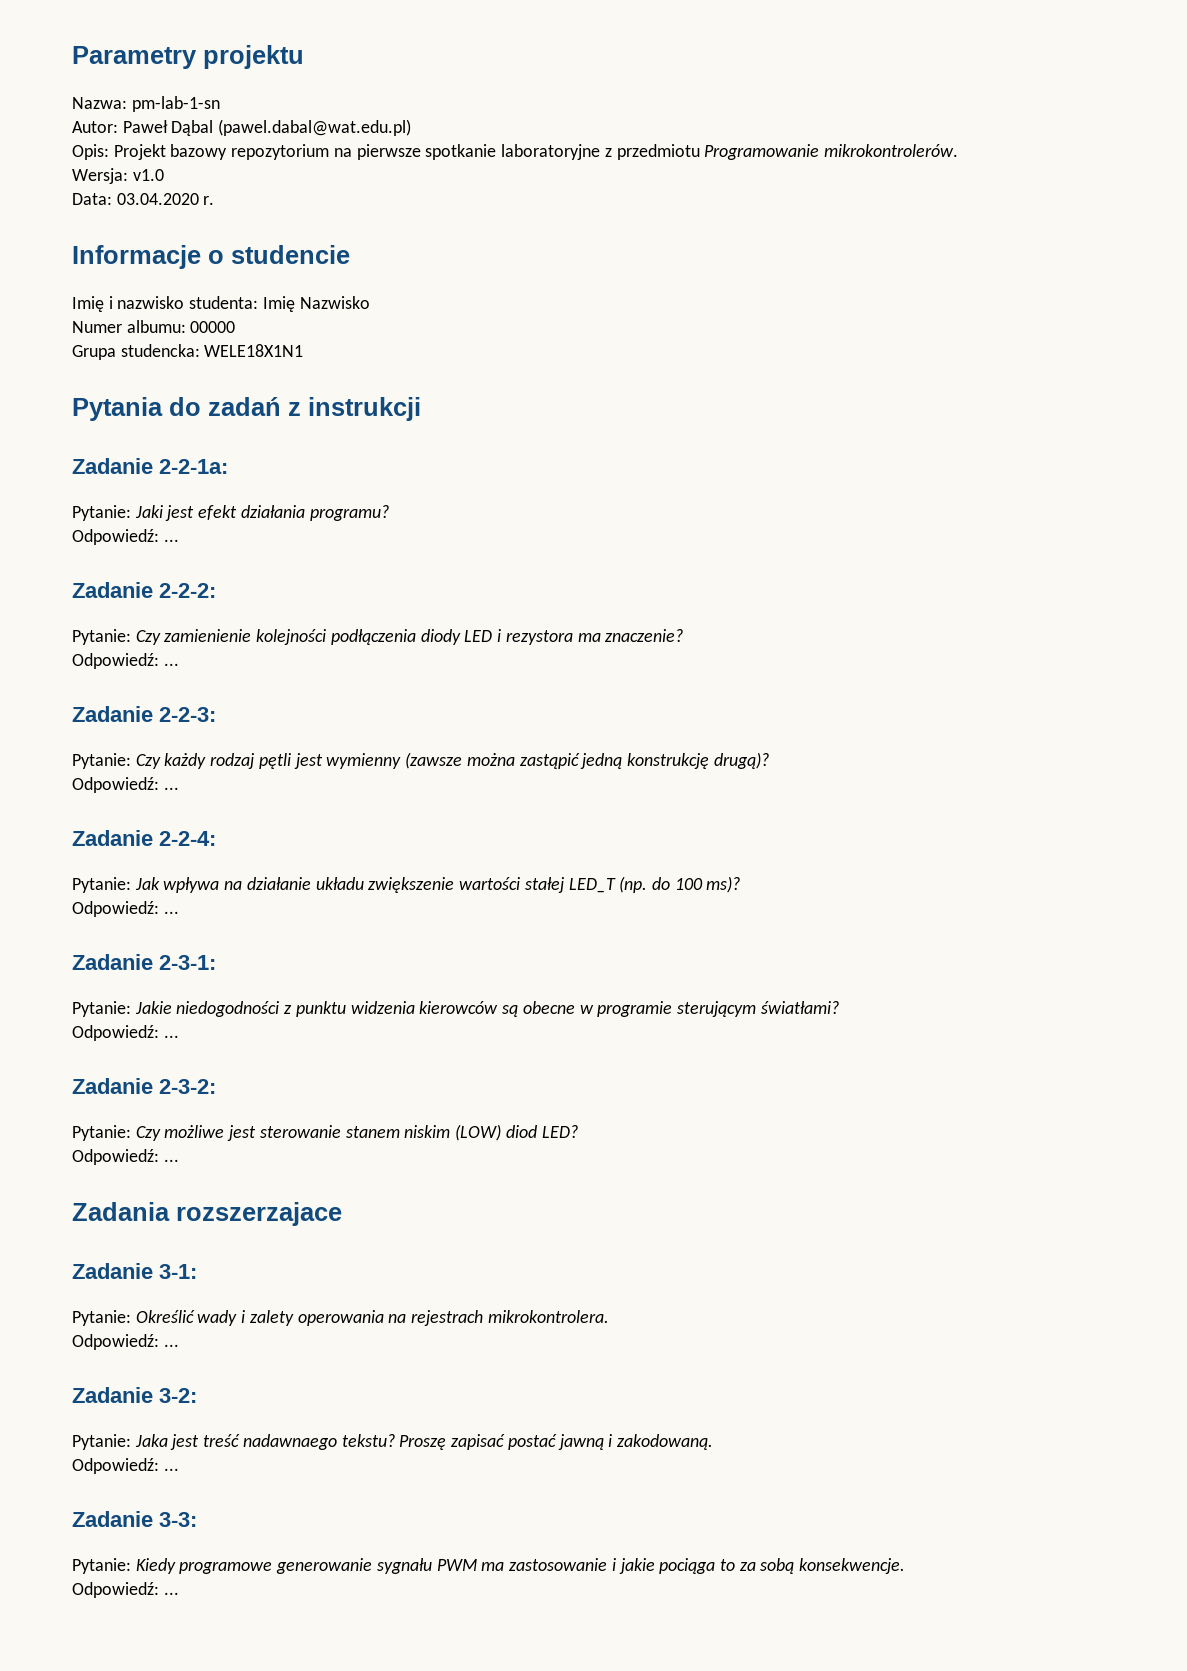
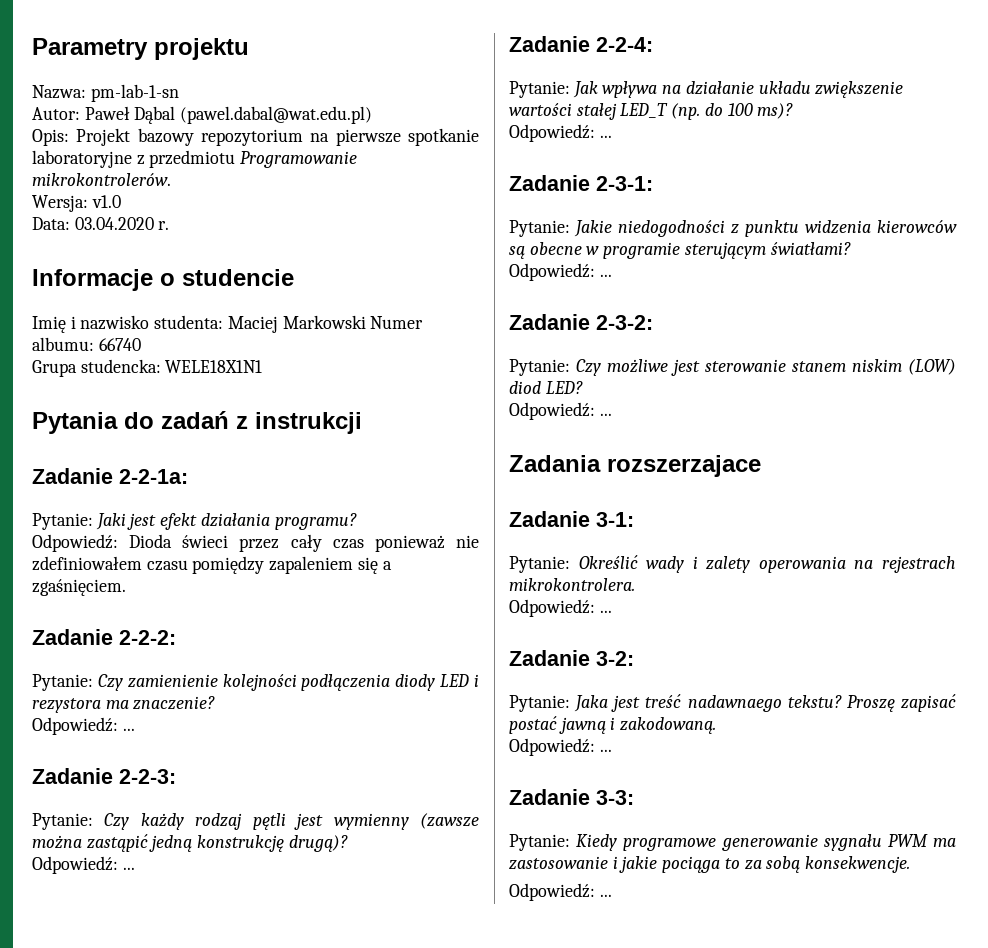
- Imię i nazwisko studenta: Imię Nazwisko
- Numer albumu: 00000
+ Imię i nazwisko studenta: Maciej Markowski Numer albumu: 66740
  Pytanie: Jaki jest efekt działania programu?
- Odpowiedź: ...
+ Odpowiedź: Dioda świeci przez cały czas ponieważ nie zdefiniowałem czasu pomiędzy zapaleniem się a zgaśnięciem.

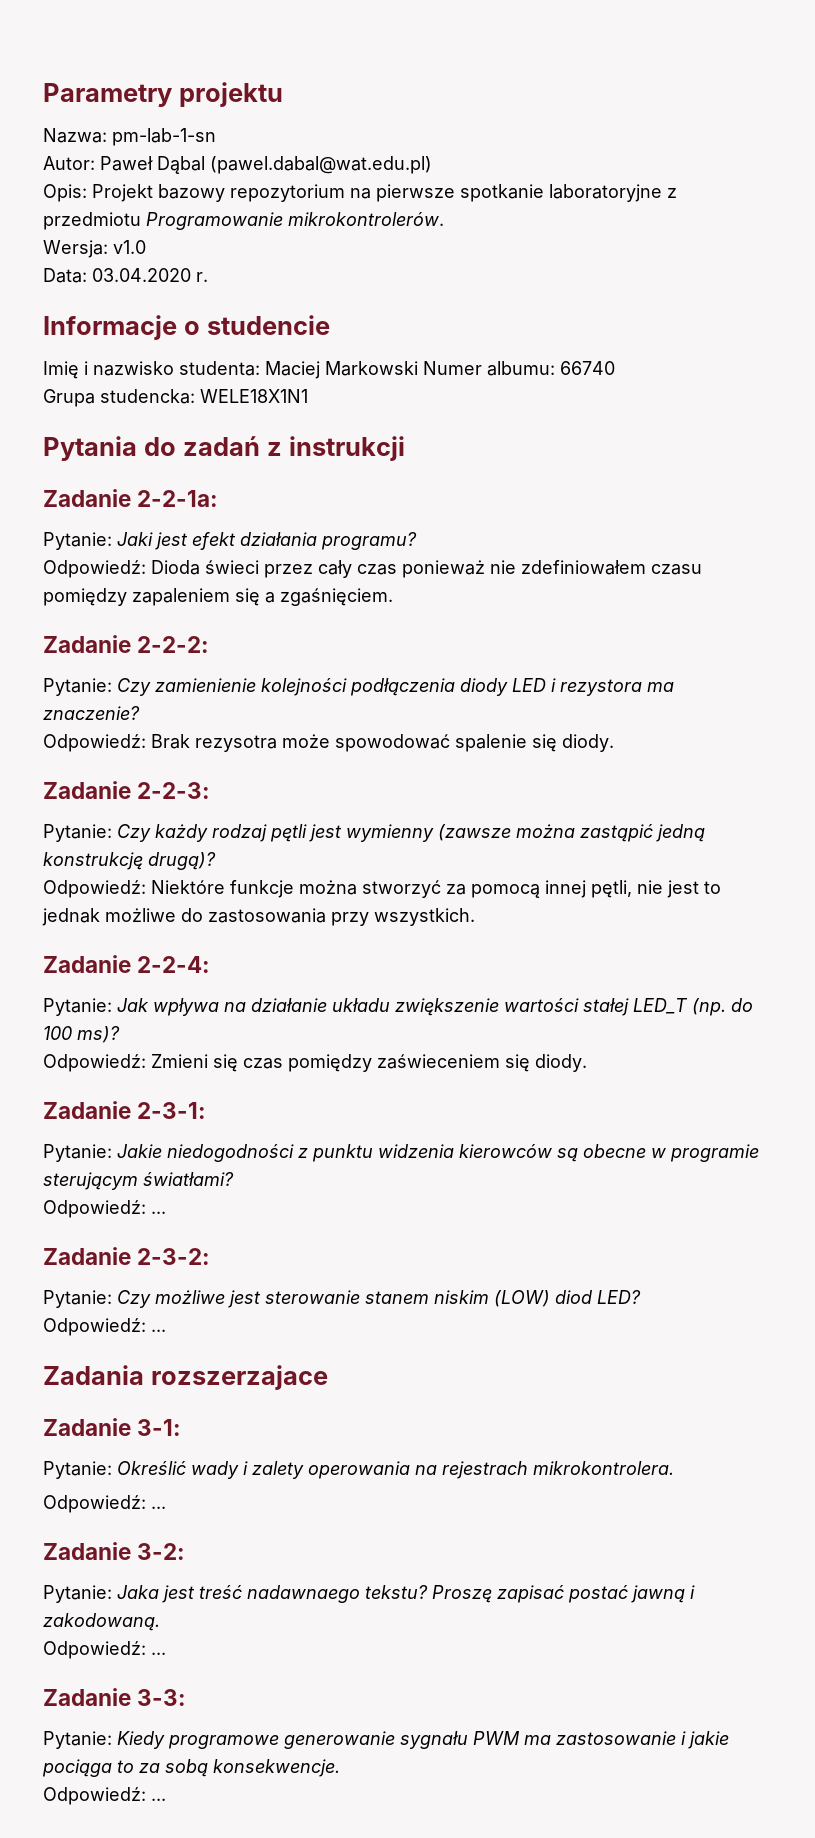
  Pytanie: Czy zamienienie kolejności podłączenia diody LED i rezystora ma znaczenie?
- Odpowiedź: ...
+ Odpowiedź: Brak rezysotra może spowodować spalenie się diody.
  Pytanie: Czy każdy rodzaj pętli jest wymienny (zawsze można zastąpić jedną konstrukcję drugą)?
- Odpowiedź: ...
+ Odpowiedź: Niektóre funkcje można stworzyć za pomocą innej pętli, nie jest to jednak możliwe do zastosowania przy wszystkich.
  Pytanie: Jak wpływa na działanie układu zwiększenie wartości stałej LED_T (np. do 100 ms)?
- Odpowiedź: ...
+ Odpowiedź: Zmieni się czas pomiędzy zaświeceniem się diody.

